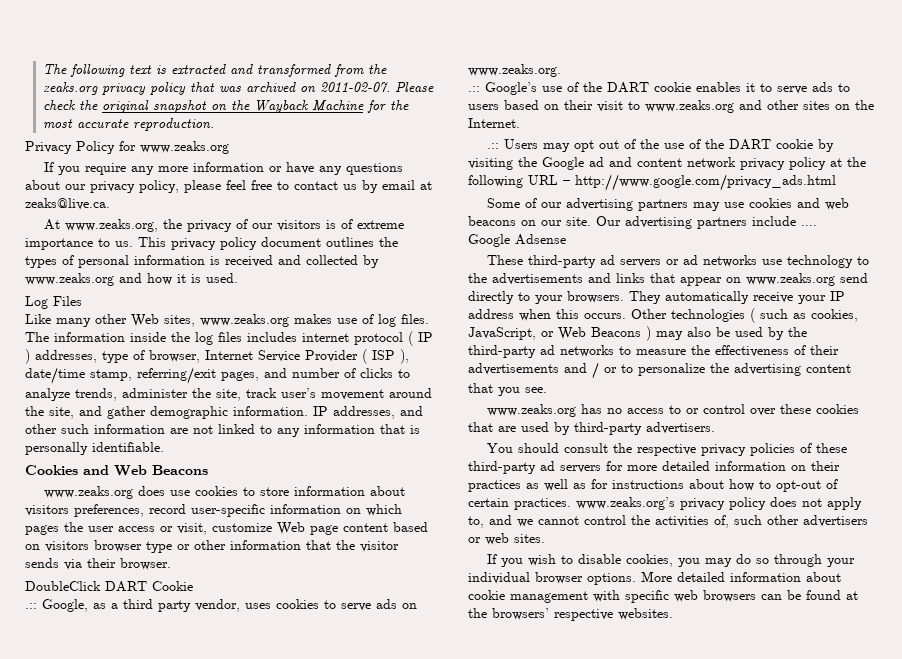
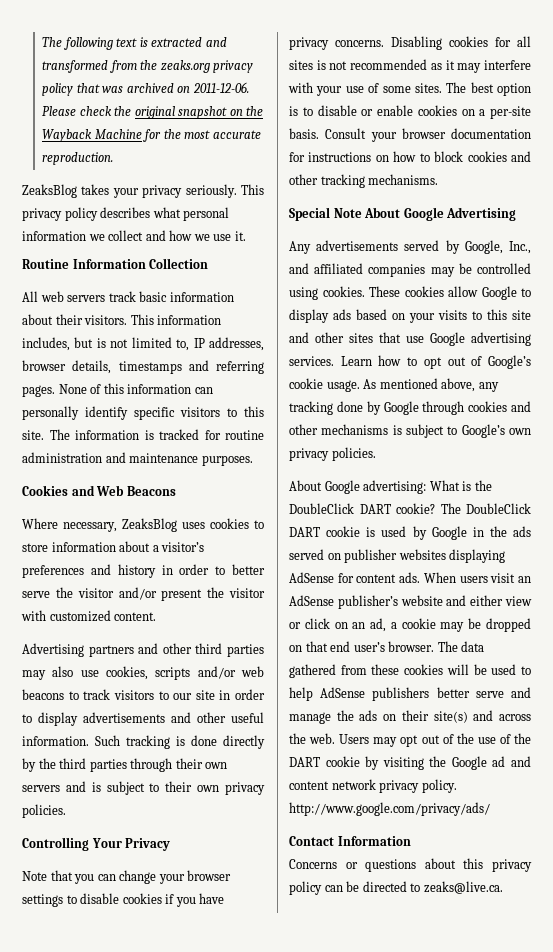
- The following text is extracted and transformed from the zeaks.org privacy policy that was archived on 2011-02-07.
+ The following text is extracted and transformed from the zeaks.org privacy policy that was archived on 2011-12-06.
- Privacy Policy for www.zeaks.org
- If you require any more information or have any questions about our privacy policy, please feel free to contact us by email at zeaks@live.ca.
- At www.zeaks.org, the privacy of our visitors is of extreme importance to us. This privacy policy document outlines the types of personal information is received and collected by www.zeaks.org and how it is used.
- Log Files
- Like many other Web sites, www.zeaks.org makes use of log files. The information inside the log files includes internet protocol ( IP ) addresses, type of browser, Internet Service Provider ( ISP ), date/time stamp, referring/exit pages, and number of clicks to analyze trends, administer the site, track user’s movement around the site, and gather demographic information. IP addresses, and other such information are not linked to any information that is personally identifiable.
+ ZeaksBlog takes your privacy seriously. This privacy policy describes what personal information we collect and how we use it.
+ Routine Information Collection
+ All web servers track basic information about their visitors. This information includes, but is not limited to, IP addresses, browser details, timestamps and referring pages. None of this information can personally identify specific visitors to this site. The information is tracked for routine administration and maintenance purposes.
- www.zeaks.org does use cookies to store information about visitors preferences, record user-specific information on which pages the user access or visit, customize Web page content based on visitors browser type or other information that the visitor sends via their browser.
- DoubleClick DART Cookie
- .:: Google, as a third party vendor, uses cookies to serve ads on www.zeaks.org.
- .:: Google’s use of the DART cookie enables it to serve ads to users based on their visit to www.zeaks.org and other sites on the Internet.
- .:: Users may opt out of the use of the DART cookie by visiting the Google ad and content network privacy policy at the following URL – http://www.google.com/privacy_ads.html
- Some of our advertising partners may use cookies and web beacons on our site. Our advertising partners include ….
- Google Adsense
- These third-party ad servers or ad networks use technology to the advertisements and links that appear on www.zeaks.org send directly to your browsers. They automatically receive your IP address when this occurs. Other technologies ( such as cookies, JavaScript, or Web Beacons ) may also be used by the third-party ad networks to measure the effectiveness of their advertisements and / or to personalize the advertising content that you see.
- www.zeaks.org has no access to or control over these cookies that are used by third-party advertisers.
- You should consult the respective privacy policies of these third-party ad servers for more detailed information on their practices as well as for instructions about how to opt-out of certain practices. www.zeaks.org’s privacy policy does not apply to, and we cannot control the activities of, such other advertisers or web sites.
- If you wish to disable cookies, you may do so through your individual browser options. More detailed information about cookie management with specific web browsers can be found at the browsers’ respective websites.
+ Where necessary, ZeaksBlog uses cookies to store information about a visitor’s preferences and history in order to better serve the visitor and/or present the visitor with customized content.
+ Advertising partners and other third parties may also use cookies, scripts and/or web beacons to track visitors to our site in order to display advertisements and other useful information. Such tracking is done directly by the third parties through their own servers and is subject to their own privacy policies.
+ Controlling Your Privacy
+ Note that you can change your browser settings to disable cookies if you have privacy concerns. Disabling cookies for all sites is not recommended as it may interfere with your use of some sites. The best option is to disable or enable cookies on a per-site basis. Consult your browser documentation for instructions on how to block cookies and other tracking mechanisms.
+ Special Note About Google Advertising
+ Any advertisements served by Google, Inc., and affiliated companies may be controlled using cookies. These cookies allow Google to display ads based on your visits to this site and other sites that use Google advertising services. Learn how to opt out of Google’s cookie usage. As mentioned above, any tracking done by Google through cookies and other mechanisms is subject to Google’s own privacy policies.
+ About Google advertising: What is the DoubleClick DART cookie? The DoubleClick DART cookie is used by Google in the ads served on publisher websites displaying AdSense for content ads. When users visit an AdSense publisher’s website and either view or click on an ad, a cookie may be dropped on that end user’s browser. The data gathered from these cookies will be used to help AdSense publishers better serve and manage the ads on their site(s) and across the web. Users may opt out of the use of the DART cookie by visiting the Google ad and content network privacy policy. http://www.google.com/privacy/ads/
+ Contact Information
+ Concerns or questions about this privacy policy can be directed to zeaks@live.ca.

